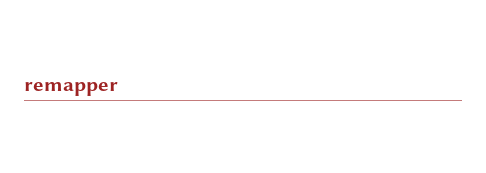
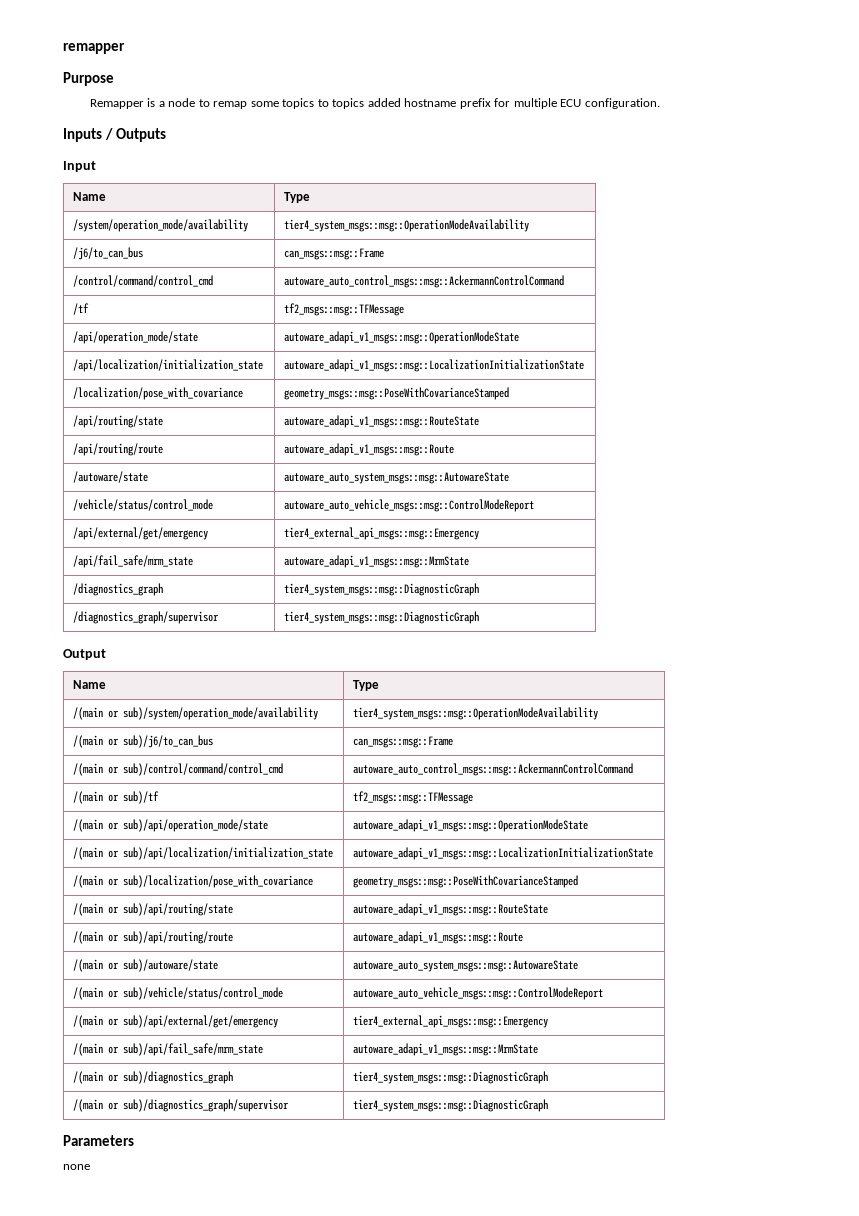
+ Purpose
+ Remapper is a node to remap some topics to topics added hostname prefix for multiple ECU configuration.
+ Inputs / Outputs
+ Input
+ Name | Type
+ /system/operation_mode/availability | tier4_system_msgs::msg::OperationModeAvailability
+ /j6/to_can_bus | can_msgs::msg::Frame
+ /control/command/control_cmd | autoware_auto_control_msgs::msg::AckermannControlCommand
+ /tf | tf2_msgs::msg::TFMessage
+ /api/operation_mode/state | autoware_adapi_v1_msgs::msg::OperationModeState
+ /api/localization/initialization_state | autoware_adapi_v1_msgs::msg::LocalizationInitializationState
+ /localization/pose_with_covariance | geometry_msgs::msg::PoseWithCovarianceStamped
+ /api/routing/state | autoware_adapi_v1_msgs::msg::RouteState
+ /api/routing/route | autoware_adapi_v1_msgs::msg::Route
+ /autoware/state | autoware_auto_system_msgs::msg::AutowareState
+ /vehicle/status/control_mode | autoware_auto_vehicle_msgs::msg::ControlModeReport
+ /api/external/get/emergency | tier4_external_api_msgs::msg::Emergency
+ /api/fail_safe/mrm_state | autoware_adapi_v1_msgs::msg::MrmState
+ /diagnostics_graph | tier4_system_msgs::msg::DiagnosticGraph
+ /diagnostics_graph/supervisor | tier4_system_msgs::msg::DiagnosticGraph
+ Output
+ Name | Type
+ /(main or sub)/system/operation_mode/availability | tier4_system_msgs::msg::OperationModeAvailability
+ /(main or sub)/j6/to_can_bus | can_msgs::msg::Frame
+ /(main or sub)/control/command/control_cmd | autoware_auto_control_msgs::msg::AckermannControlCommand
+ /(main or sub)/tf | tf2_msgs::msg::TFMessage
+ /(main or sub)/api/operation_mode/state | autoware_adapi_v1_msgs::msg::OperationModeState
+ /(main or sub)/api/localization/initialization_state | autoware_adapi_v1_msgs::msg::LocalizationInitializationState
+ /(main or sub)/localization/pose_with_covariance | geometry_msgs::msg::PoseWithCovarianceStamped
+ /(main or sub)/api/routing/state | autoware_adapi_v1_msgs::msg::RouteState
+ /(main or sub)/api/routing/route | autoware_adapi_v1_msgs::msg::Route
+ /(main or sub)/autoware/state | autoware_auto_system_msgs::msg::AutowareState
+ /(main or sub)/vehicle/status/control_mode | autoware_auto_vehicle_msgs::msg::ControlModeReport
+ /(main or sub)/api/external/get/emergency | tier4_external_api_msgs::msg::Emergency
+ /(main or sub)/api/fail_safe/mrm_state | autoware_adapi_v1_msgs::msg::MrmState
+ /(main or sub)/diagnostics_graph | tier4_system_msgs::msg::DiagnosticGraph
+ /(main or sub)/diagnostics_graph/supervisor | tier4_system_msgs::msg::DiagnosticGraph
+ Parameters
+ none

